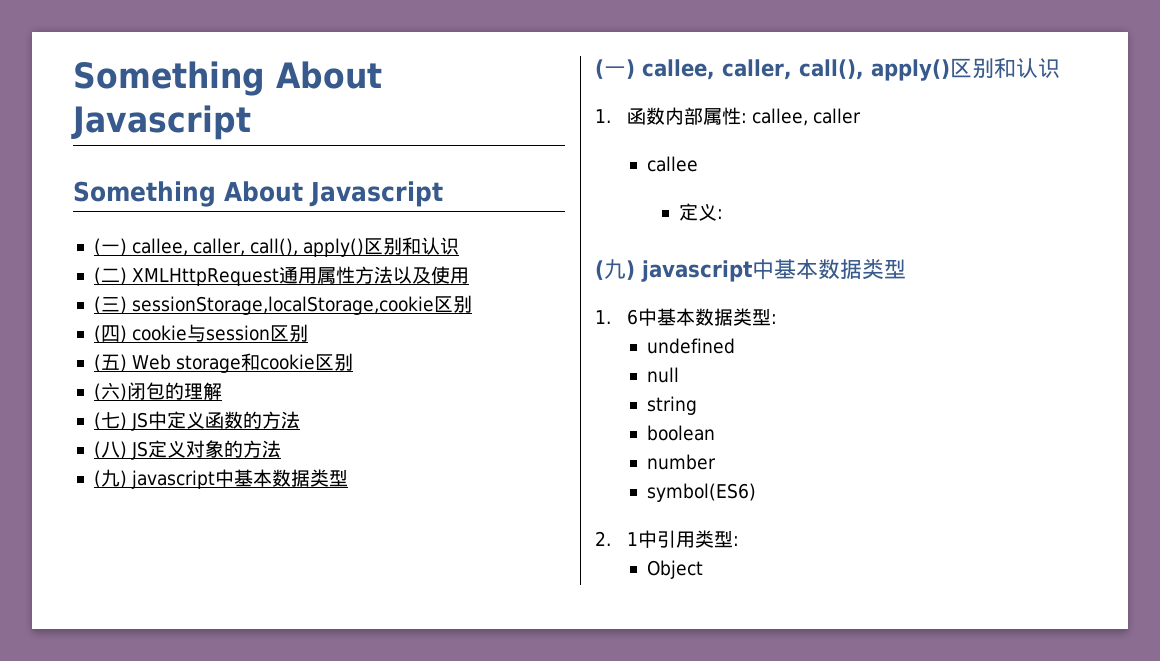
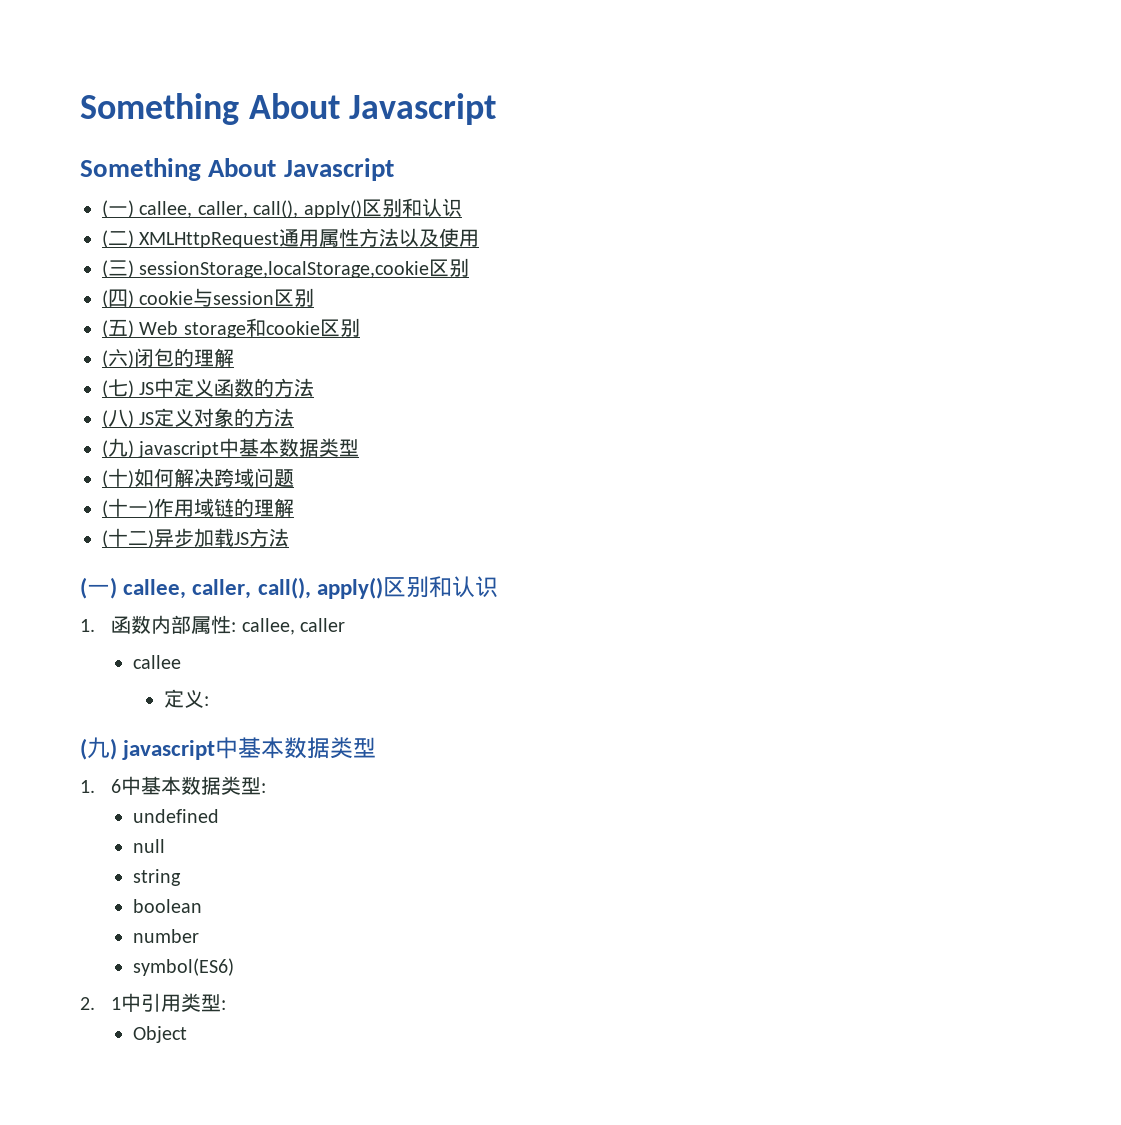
+ (十)如何解决跨域问题
+ (十一)作用域链的理解
+ (十二)异步加载JS方法

